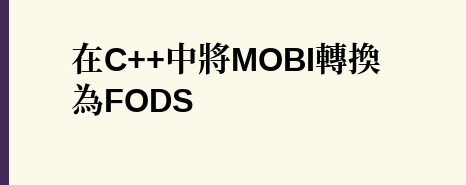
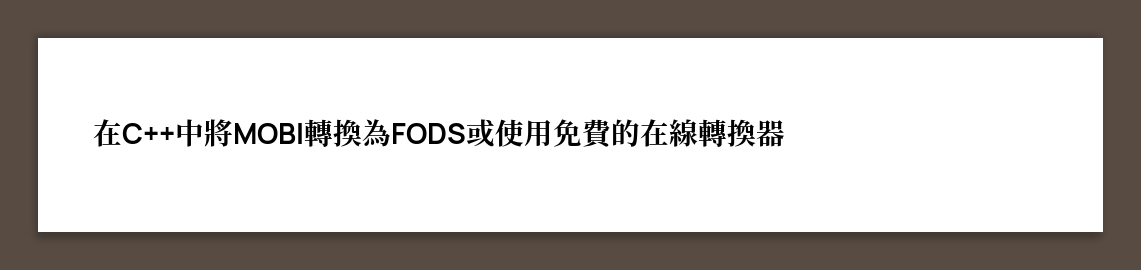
- 在C++中將MOBI轉換為FODS
+ 在C++中將MOBI轉換為FODS或使用免費的在線轉換器

